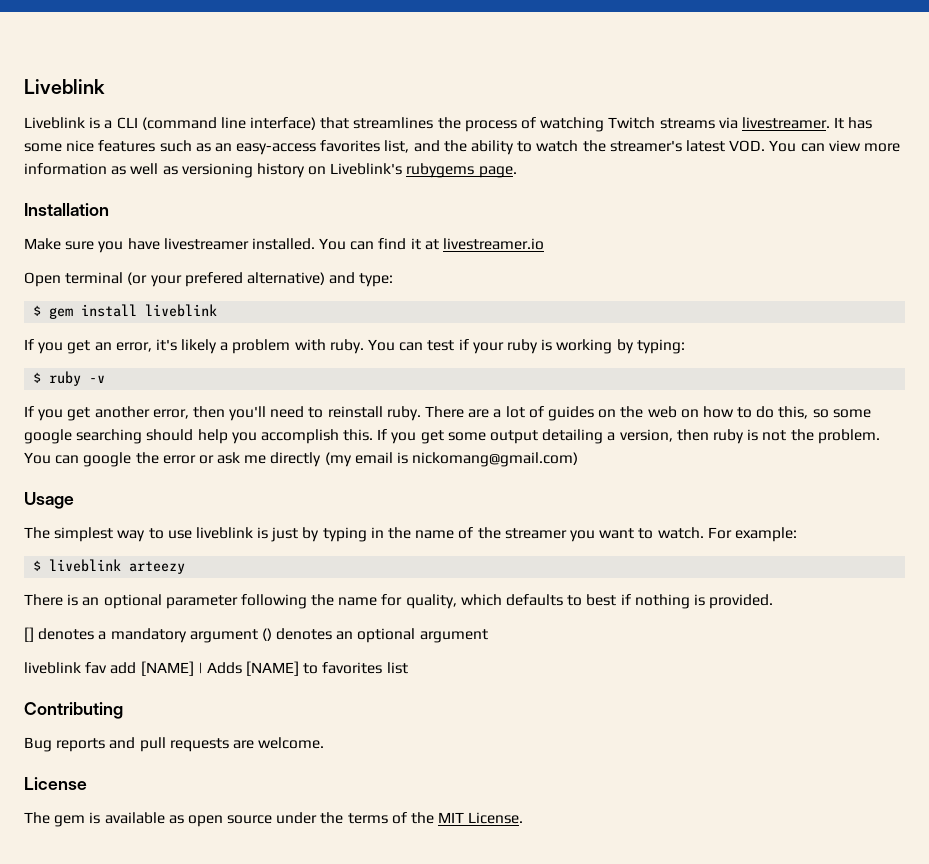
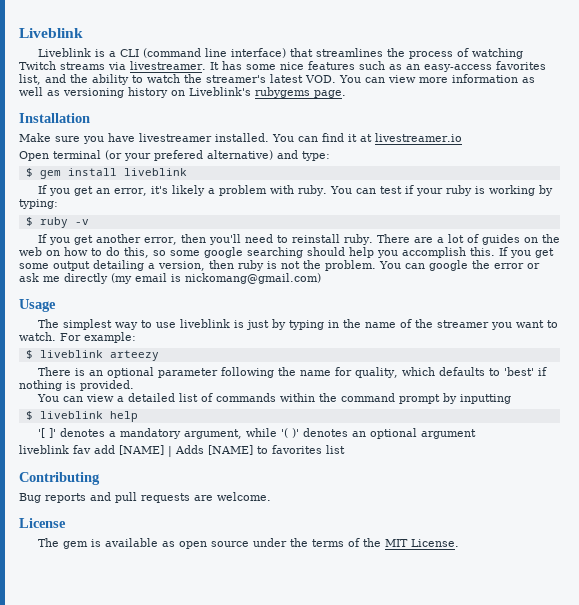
- There is an optional parameter following the name for quality, which defaults to best if nothing is provided.
+ There is an optional parameter following the name for quality, which defaults to 'best' if nothing is provided.
- [] denotes a mandatory argument () denotes an optional argument
+ You can view a detailed list of commands within the command prompt by inputting
+ $ liveblink help
+ '[ ]' denotes a mandatory argument, while '( )' denotes an optional argument

